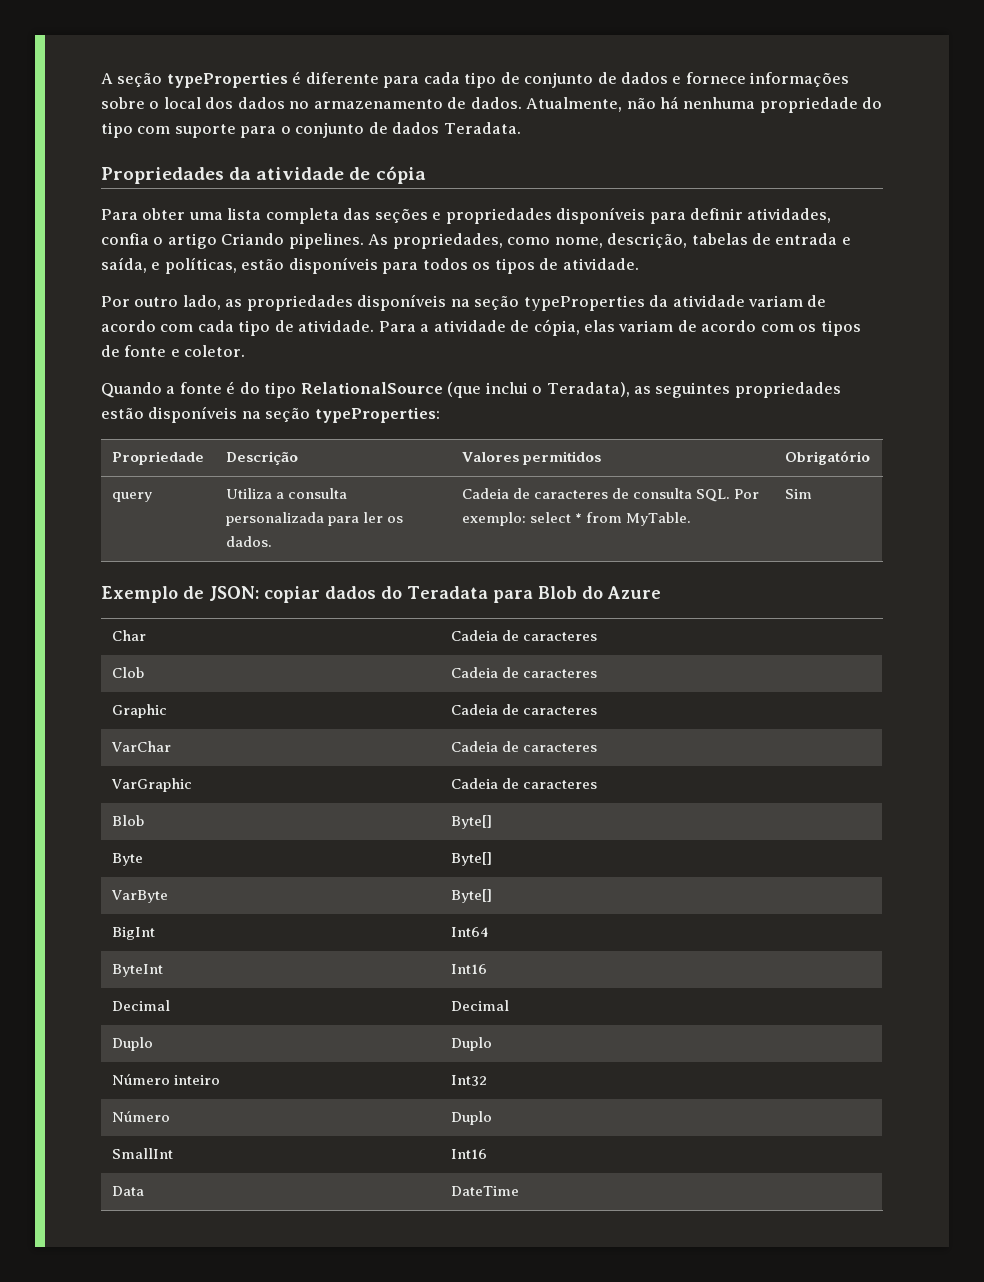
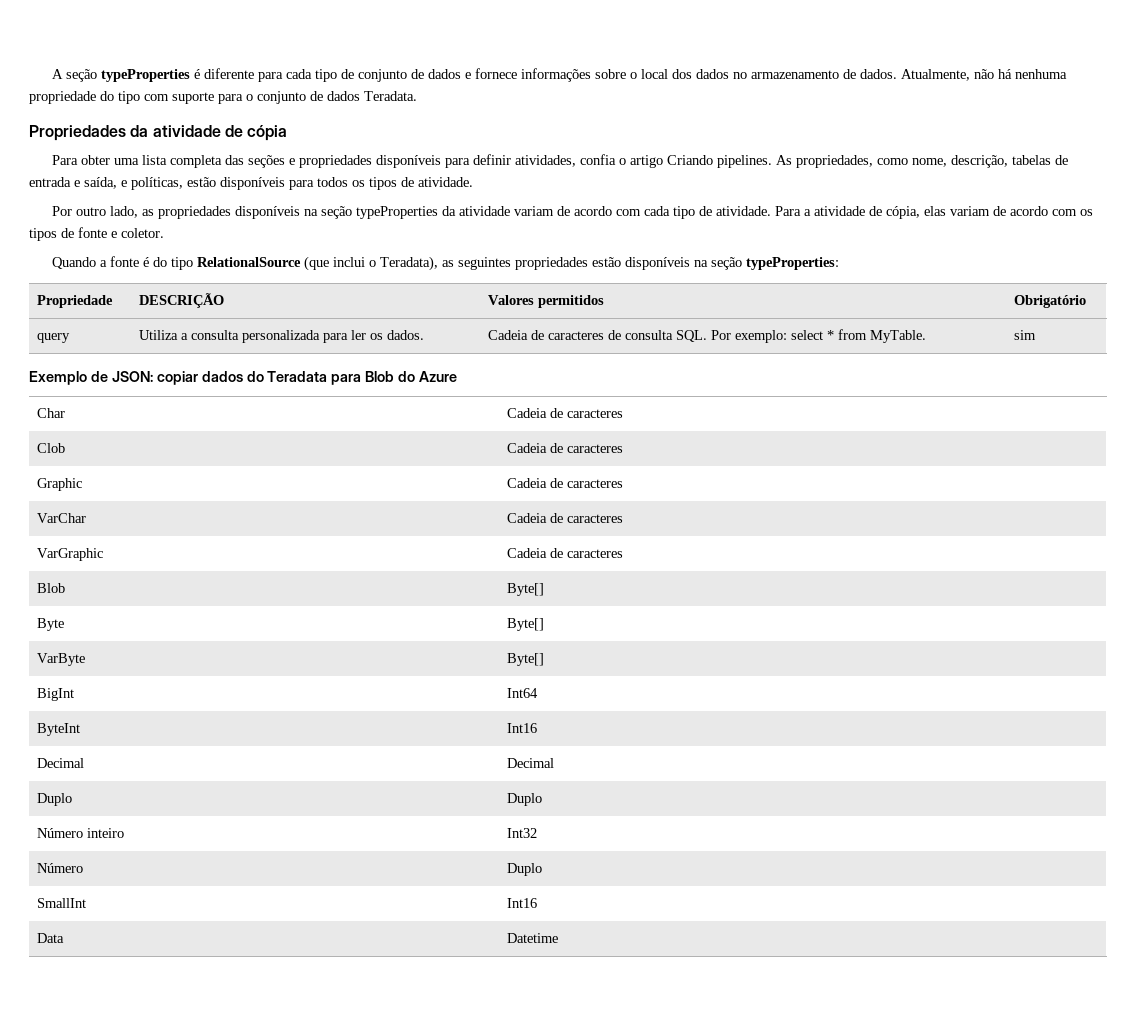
- Propriedade | Descrição | Valores permitidos | Obrigatório
+ Propriedade | DESCRIÇÃO | Valores permitidos | Obrigatório
- query | Utiliza a consulta personalizada para ler os dados. | Cadeia de caracteres de consulta SQL. Por exemplo: select * from MyTable. | Sim
+ query | Utiliza a consulta personalizada para ler os dados. | Cadeia de caracteres de consulta SQL. Por exemplo: select * from MyTable. | sim
- Data | DateTime
+ Data | Datetime

